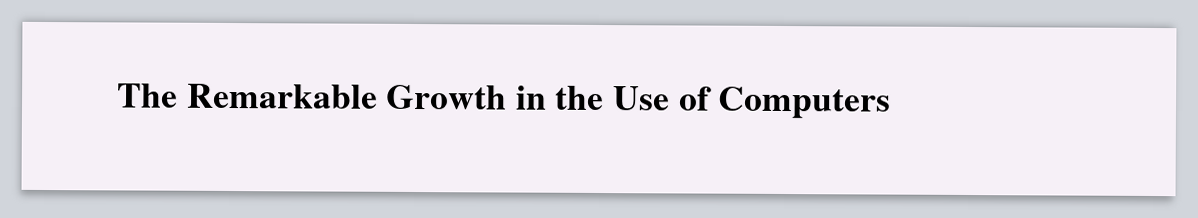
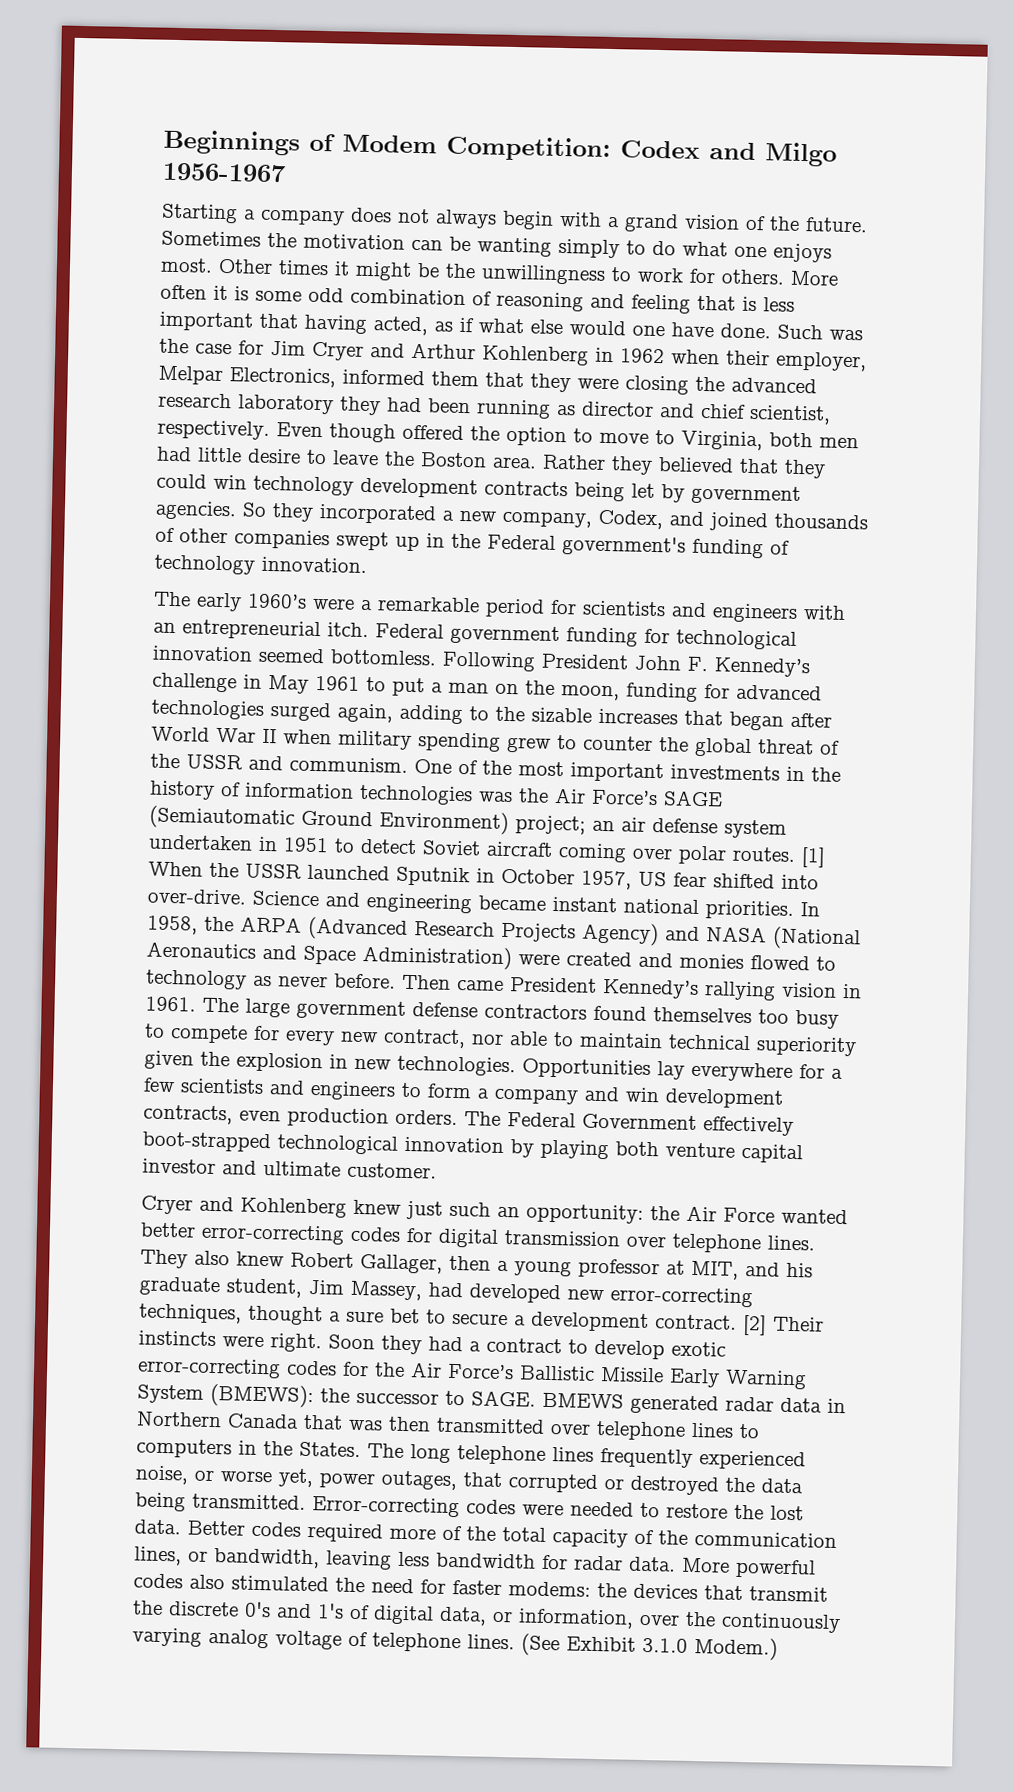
- The Remarkable Growth in the Use of Computers
+ Beginnings of Modem Competition: Codex and Milgo 1956-1967
+ Starting a company does not always begin with a grand vision of the future. Sometimes the motivation can be wanting simply to do what one enjoys most. Other times it might be the unwillingness to work for others. More often it is some odd combination of reasoning and feeling that is less important that having acted, as if what else would one have done. Such was the case for Jim Cryer and Arthur Kohlenberg in 1962 when their employer, Melpar Electronics, informed them that they were closing the advanced research laboratory they had been running as director and chief scientist, respectively. Even though offered the option to move to Virginia, both men had little desire to leave the Boston area. Rather they believed that they could win technology development contracts being let by government agencies. So they incorporated a new company, Codex, and joined thousands of other companies swept up in the Federal government's funding of technology innovation.
+ The early 1960’s were a remarkable period for scientists and engineers with an entrepreneurial itch. Federal government funding for technological innovation seemed bottomless. Following President John F. Kennedy’s challenge in May 1961 to put a man on the moon, funding for advanced technologies surged again, adding to the sizable increases that began after World War II when military spending grew to counter the global threat of the USSR and communism. One of the most important investments in the history of information technologies was the Air Force’s SAGE (Semiautomatic Ground Environment) project; an air defense system undertaken in 1951 to detect Soviet aircraft coming over polar routes. [1] When the USSR launched Sputnik in October 1957, US fear shifted into over-drive. Science and engineering became instant national priorities. In 1958, the ARPA (Advanced Research Projects Agency) and NASA (National Aeronautics and Space Administration) were created and monies flowed to technology as never before. Then came President Kennedy’s rallying vision in 1961. The large government defense contractors found themselves too busy to compete for every new contract, nor able to maintain technical superiority given the explosion in new technologies. Opportunities lay everywhere for a few scientists and engineers to form a company and win development contracts, even production orders. The Federal Government effectively boot-strapped technological innovation by playing both venture capital investor and ultimate customer.
+ Cryer and Kohlenberg knew just such an opportunity: the Air Force wanted better error-correcting codes for digital transmission over telephone lines. They also knew Robert Gallager, then a young professor at MIT, and his graduate student, Jim Massey, had developed new error-correcting techniques, thought a sure bet to secure a development contract. [2] Their instincts were right. Soon they had a contract to develop exotic error-correcting codes for the Air Force’s Ballistic Missile Early Warning System (BMEWS): the successor to SAGE. BMEWS generated radar data in Northern Canada that was then transmitted over telephone lines to computers in the States. The long telephone lines frequently experienced noise, or worse yet, power outages, that corrupted or destroyed the data being transmitted. Error-correcting codes were needed to restore the lost data. Better codes required more of the total capacity of the communication lines, or bandwidth, leaving less bandwidth for radar data. More powerful codes also stimulated the need for faster modems: the devices that transmit the discrete 0's and 1's of digital data, or information, over the continuously varying analog voltage of telephone lines. (See Exhibit 3.1.0 Modem.)

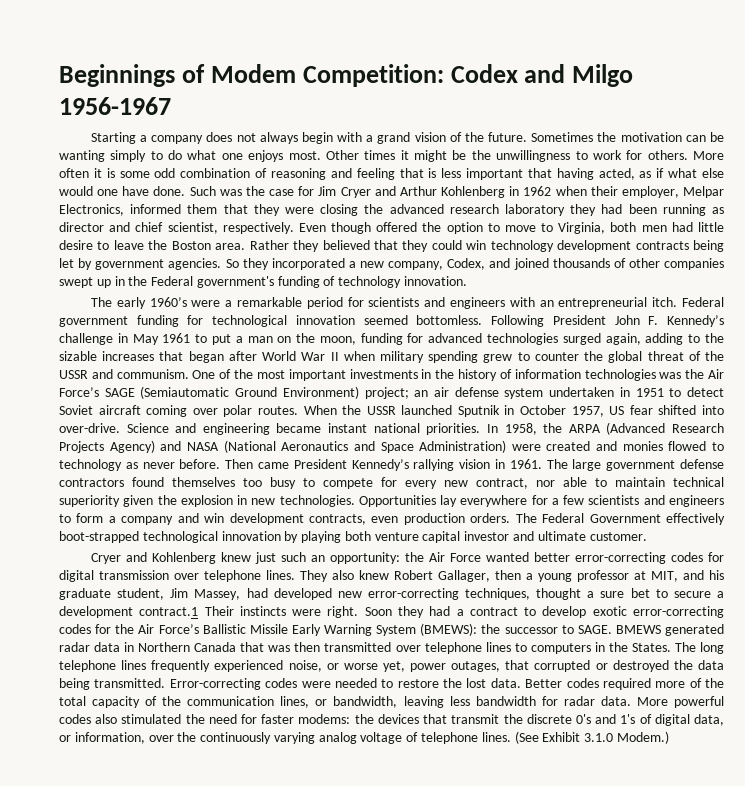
- [1] When the USSR launched Sputnik in October 1957, US fear shifted into over-drive.
+ When the USSR launched Sputnik in October 1957, US fear shifted into over-drive.
- They also knew Robert Gallager, then a young professor at MIT, and his graduate student, Jim Massey, had developed new error-correcting techniques, thought a sure bet to secure a development contract. [2] Their instincts were right.
+ They also knew Robert Gallager, then a young professor at MIT, and his graduate student, Jim Massey, had developed new error-correcting techniques, thought a sure bet to secure a development contract.1 Their instincts were right.

